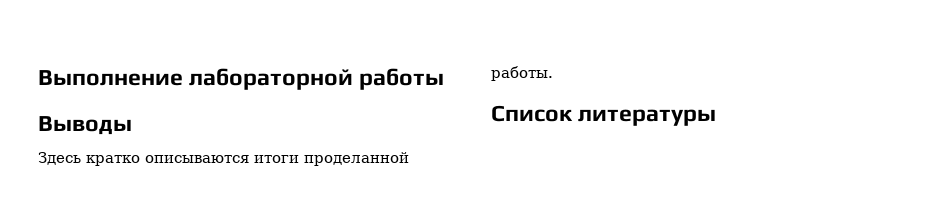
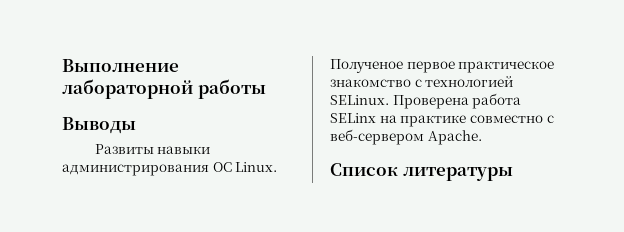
- Здесь кратко описываются итоги проделанной работы.
+ Развиты навыки администрирования ОС Linux. Полученое первое практическое знакомство с технологией SELinux. Проверена работа SELinx на практике совместно с веб-сервером Apache.

